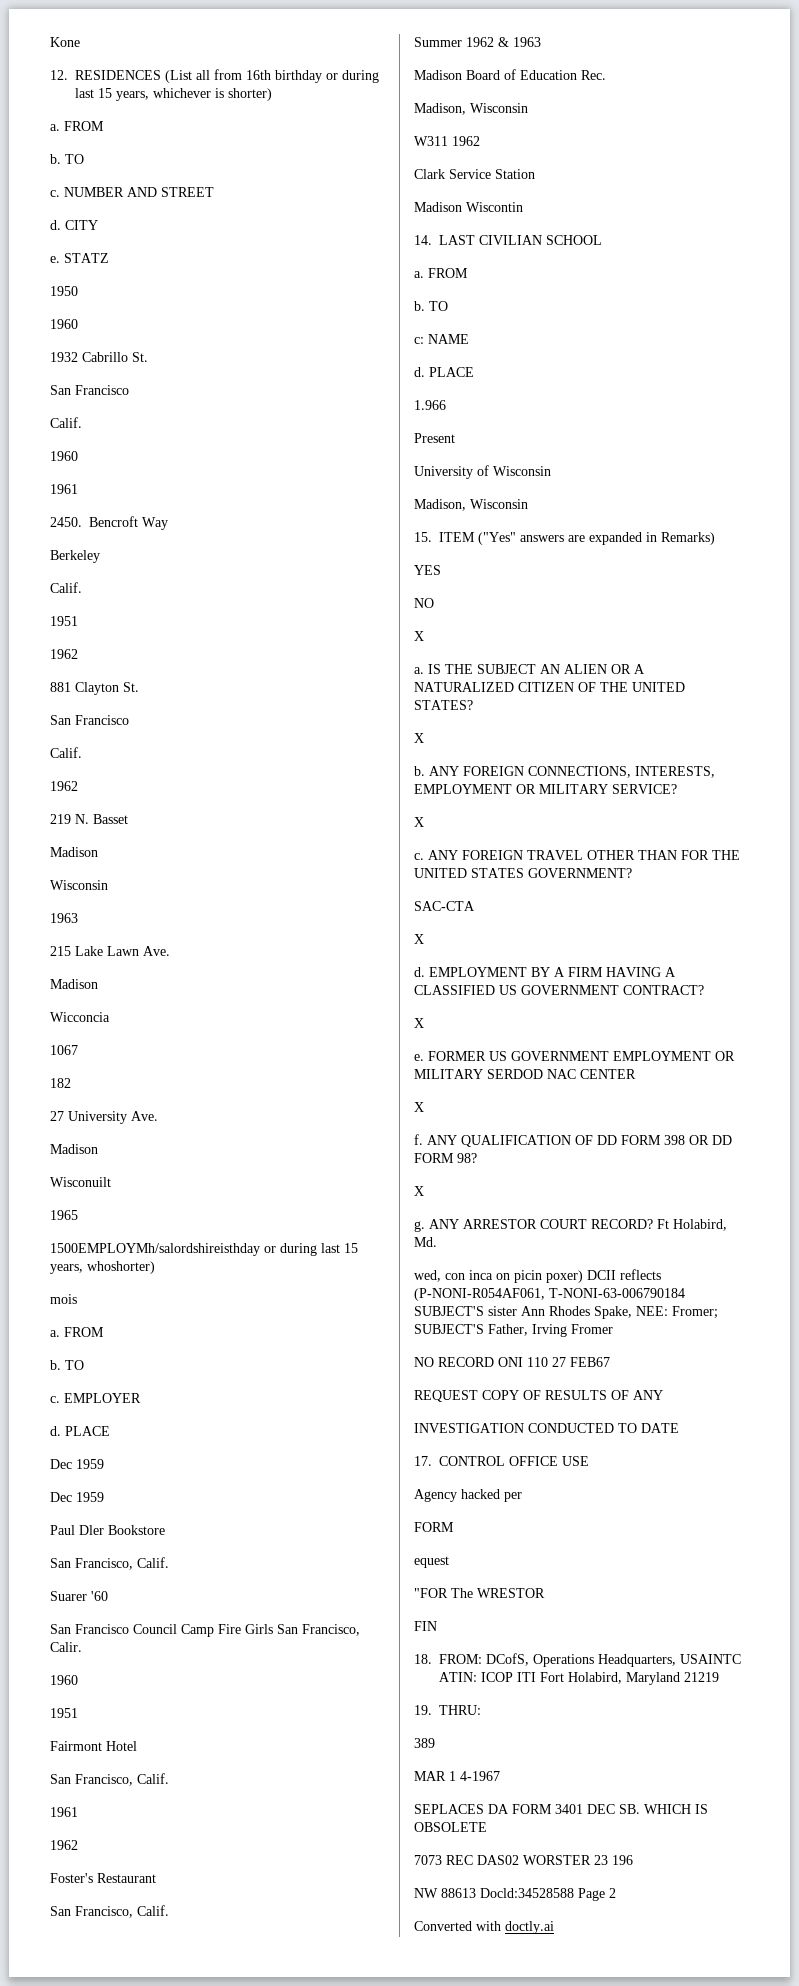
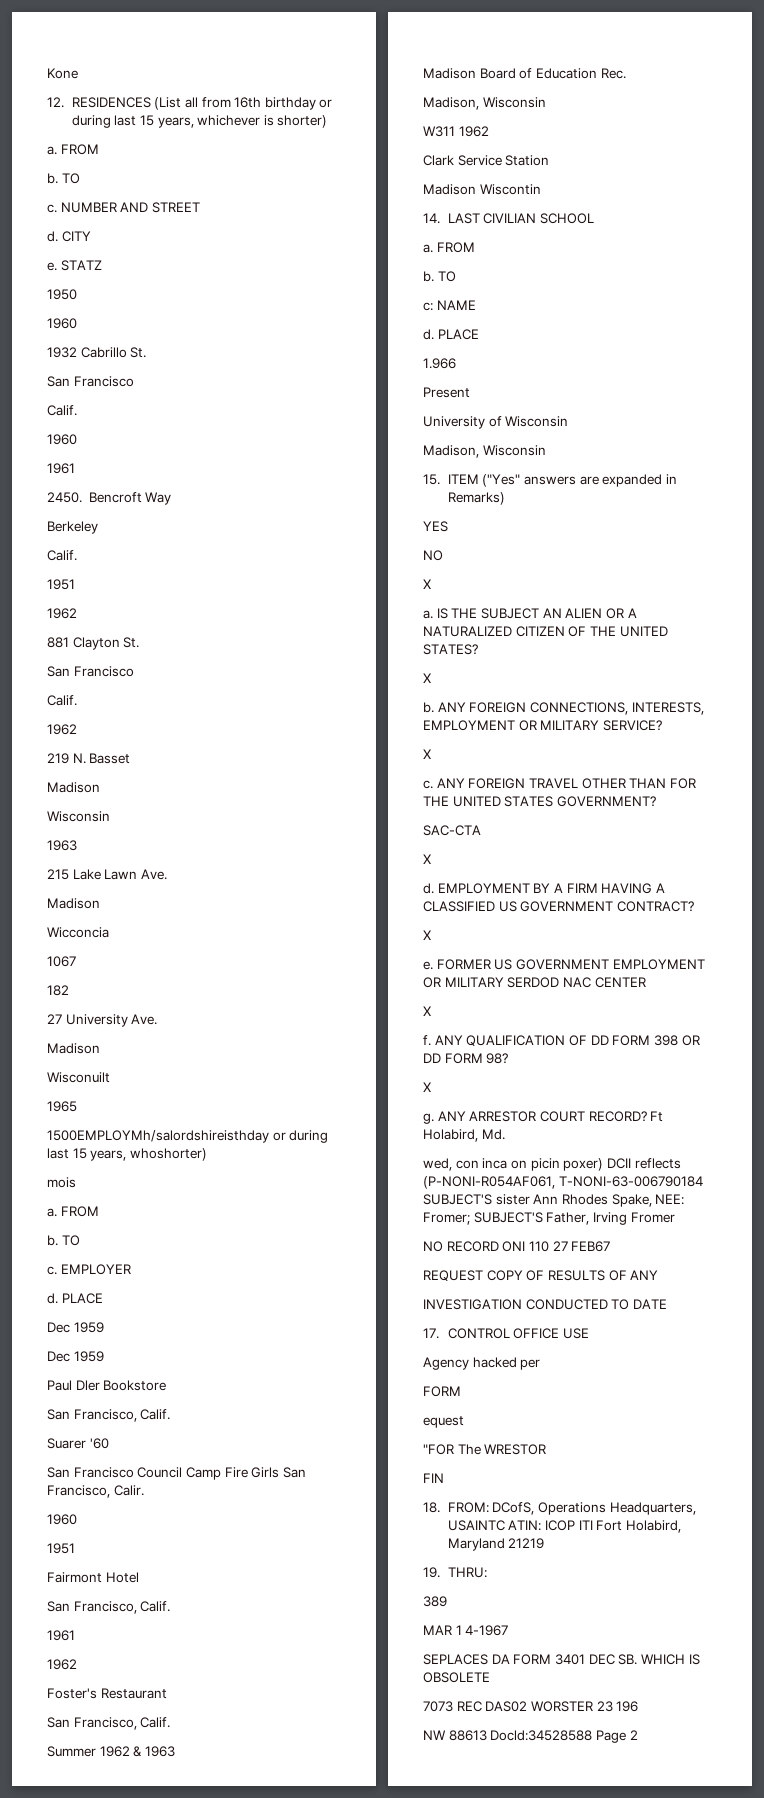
- Converted with doctly.ai

